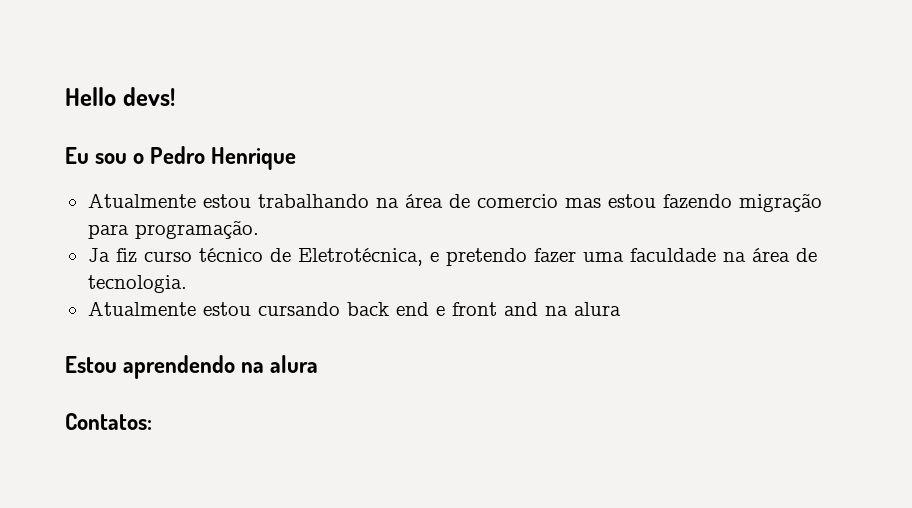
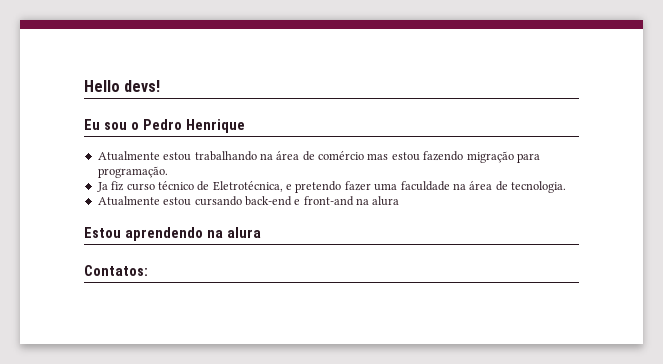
- Atualmente estou trabalhando na área de comercio mas estou fazendo migração para programação.
+ Atualmente estou trabalhando na área de comércio mas estou fazendo migração para programação.
- Atualmente estou cursando back end e front and na alura
+ Atualmente estou cursando back-end e front-and na alura

